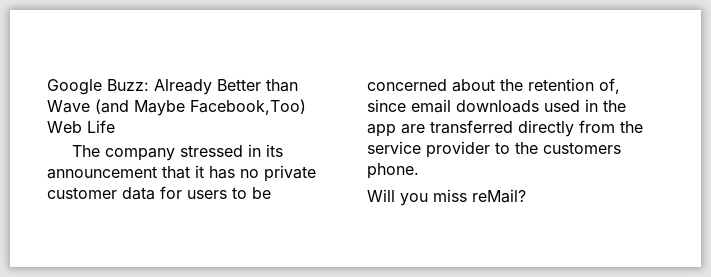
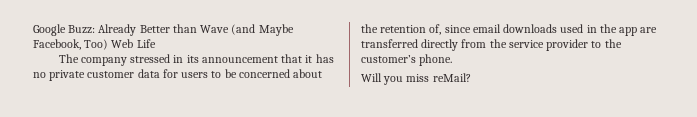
- Google Buzz: Already Better than Wave (and Maybe Facebook,Too) Web Life
+ Google Buzz: Already Better than Wave (and Maybe Facebook, Too) Web Life
- The company stressed in its announcement that it has no private customer data for users to be concerned about the retention of, since email downloads used in the app are transferred directly from the service provider to the customers phone.
+ The company stressed in its announcement that it has no private customer data for users to be concerned about the retention of, since email downloads used in the app are transferred directly from the service provider to the customer’s phone.

